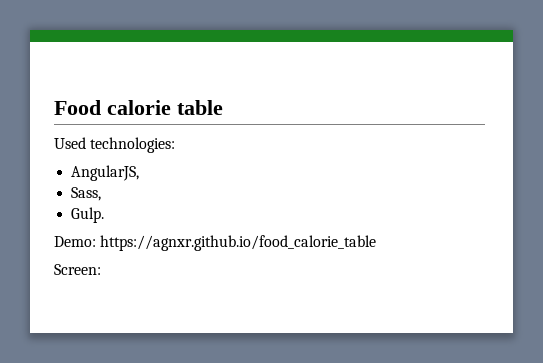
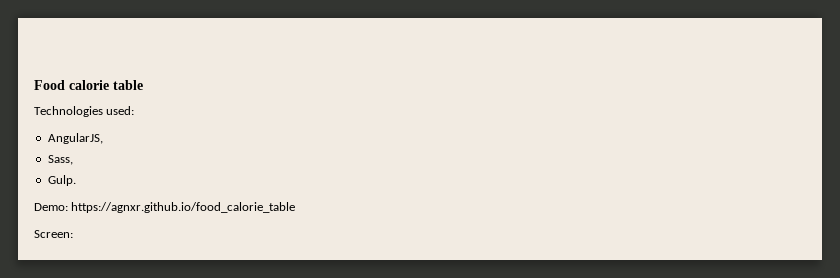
- Used technologies:
+ Technologies used:

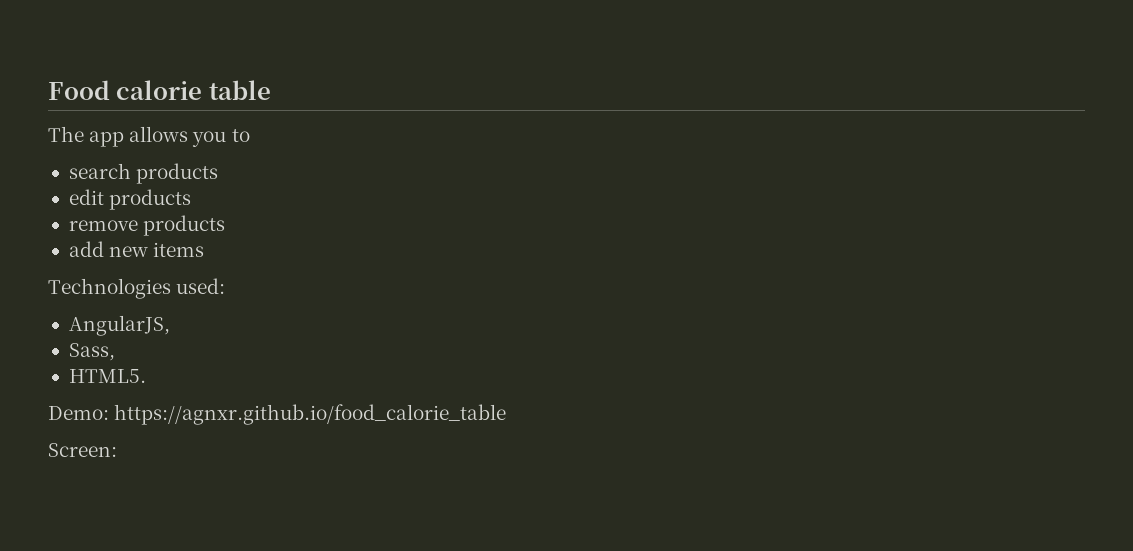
+ The app allows you to
+ search products
+ edit products
+ remove products
+ add new items
- Gulp.
+ HTML5.

